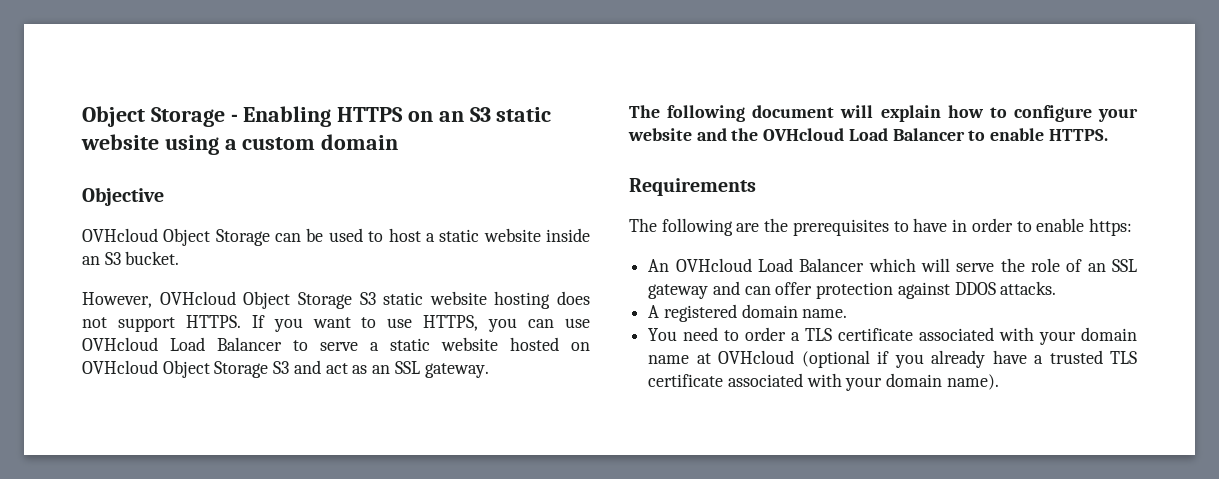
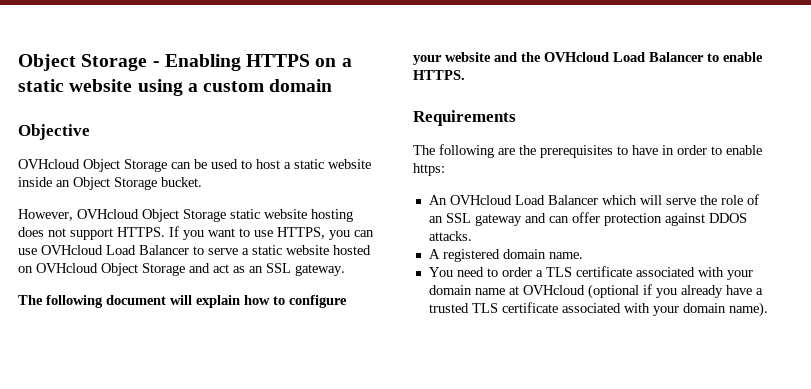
- Object Storage - Enabling HTTPS on an S3 static website using a custom domain
+ Object Storage - Enabling HTTPS on a static website using a custom domain
- OVHcloud Object Storage can be used to host a static website inside an S3 bucket.
+ OVHcloud Object Storage can be used to host a static website inside an Object Storage bucket.
- However, OVHcloud Object Storage S3 static website hosting does not support HTTPS.
+ However, OVHcloud Object Storage static website hosting does not support HTTPS.
- If you want to use HTTPS, you can use OVHcloud Load Balancer to serve a static website hosted on OVHcloud Object Storage S3 and act as an SSL gateway.
+ If you want to use HTTPS, you can use OVHcloud Load Balancer to serve a static website hosted on OVHcloud Object Storage and act as an SSL gateway.

